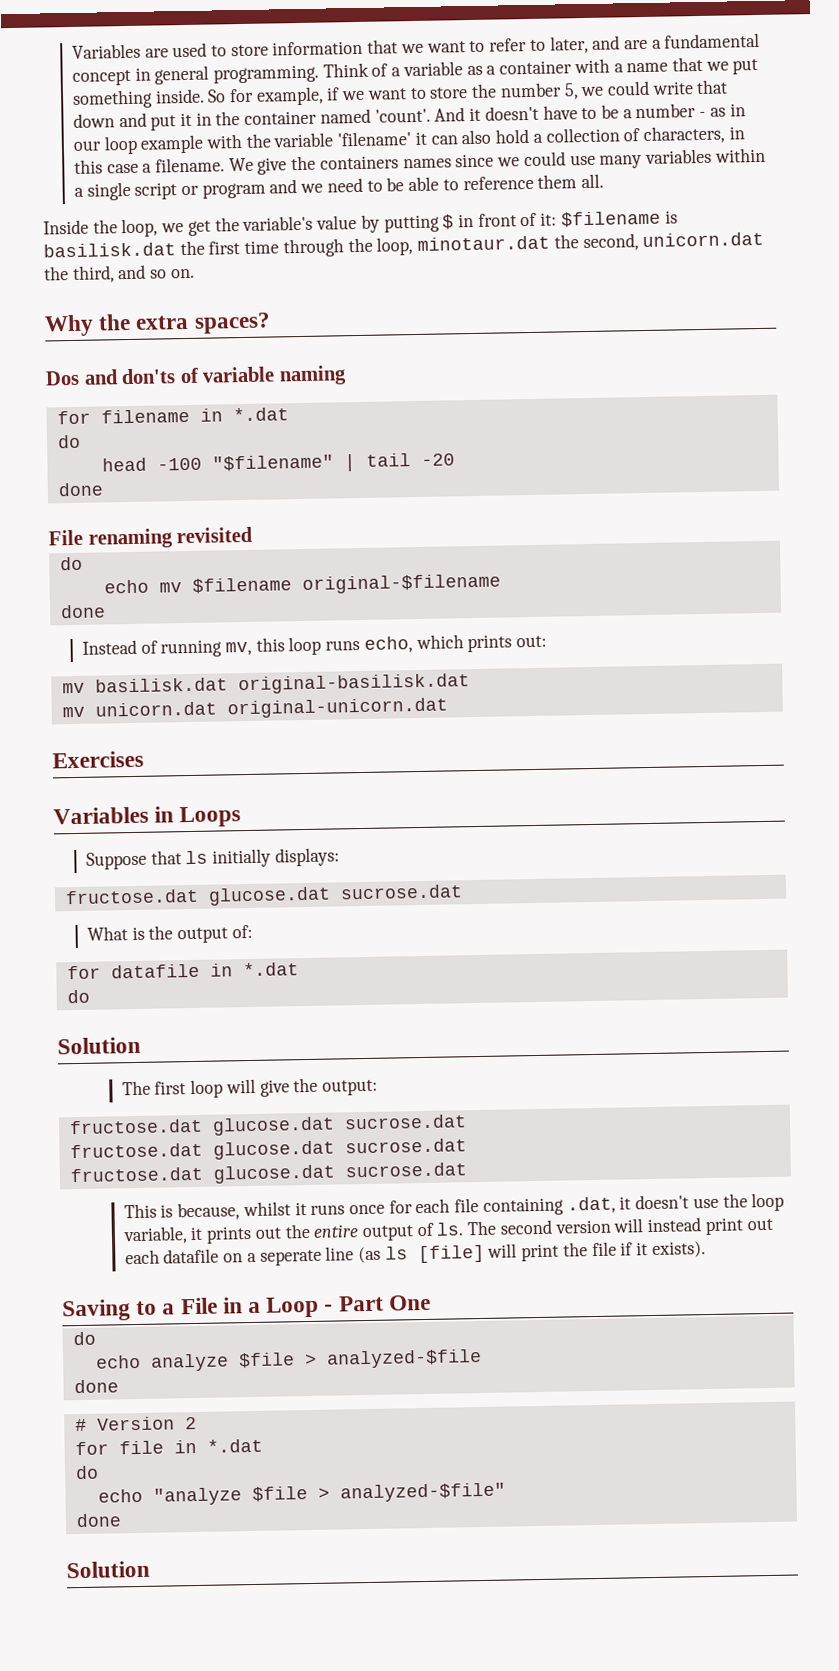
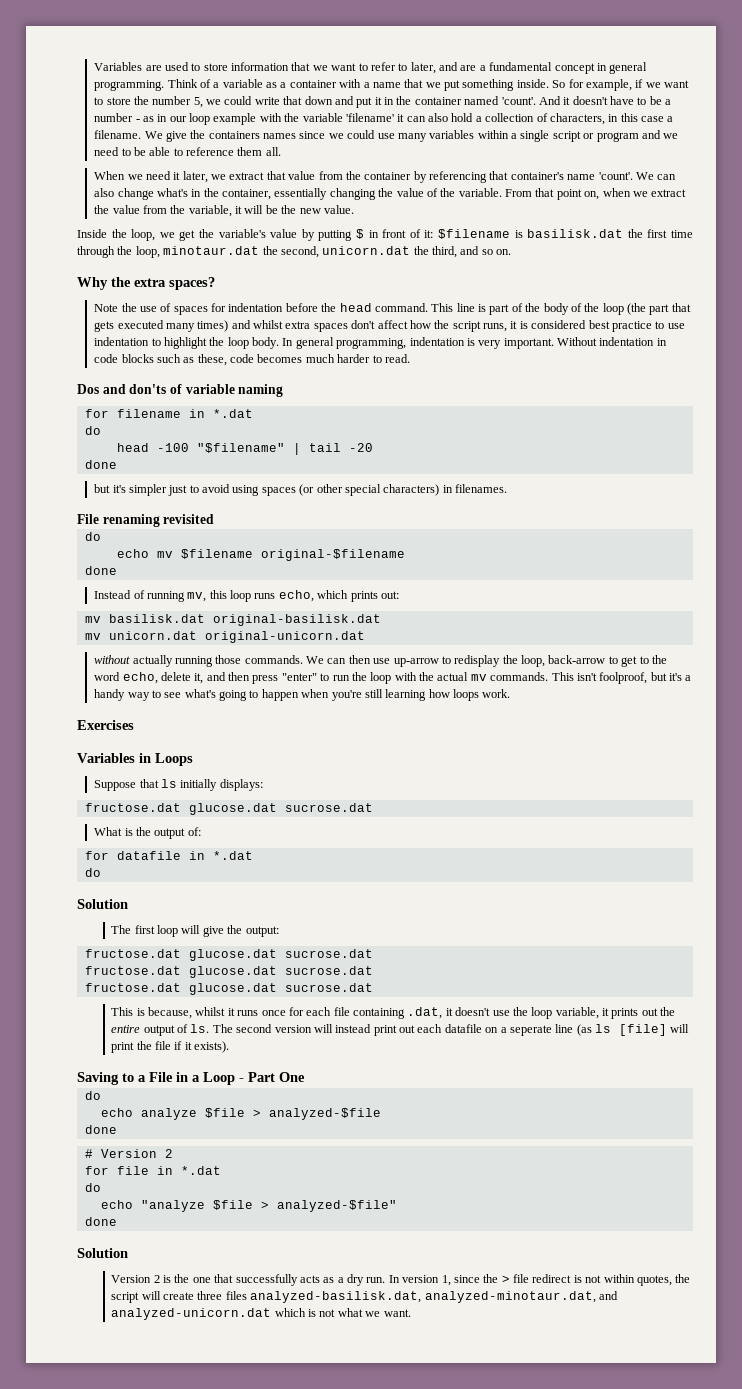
+ When we need it later, we extract that value from the container by referencing that container's name 'count'. We can also change what's in the container, essentially changing the value of the variable. From that point on, when we extract the value from the variable, it will be the new value.
+ Note the use of spaces for indentation before the head command. This line is part of the body of the loop (the part that gets executed many times) and whilst extra spaces don't affect how the script runs, it is considered best practice to use indentation to highlight the loop body. In general programming, indentation is very important. Without indentation in code blocks such as these, code becomes much harder to read.
+ but it's simpler just to avoid using spaces (or other special characters) in filenames.
+ without actually running those commands. We can then use up-arrow to redisplay the loop, back-arrow to get to the word echo, delete it, and then press "enter" to run the loop with the actual mv commands. This isn't foolproof, but it's a handy way to see what's going to happen when you're still learning how loops work.
+ Version 2 is the one that successfully acts as a dry run. In version 1, since the > file redirect is not within quotes, the script will create three files analyzed-basilisk.dat, analyzed-minotaur.dat, and analyzed-unicorn.dat which is not what we want.

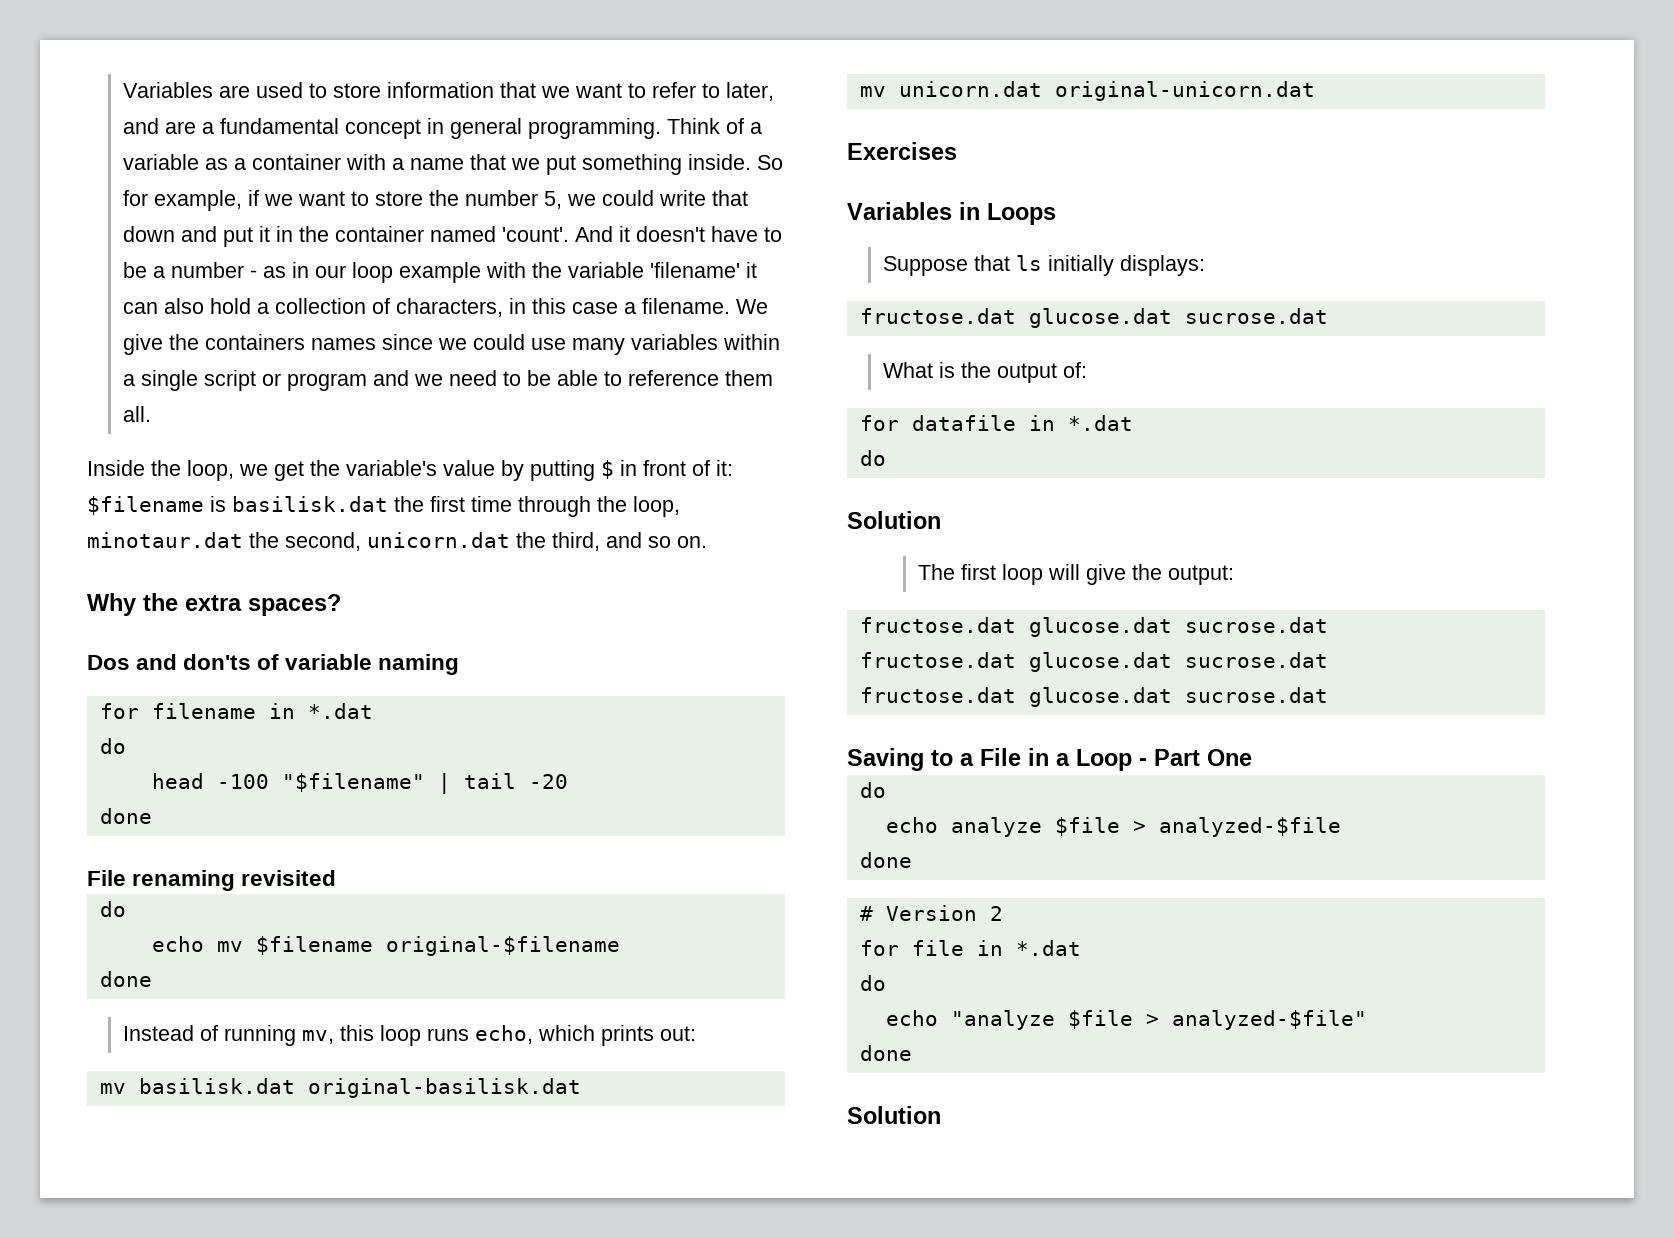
- When we need it later, we extract that value from the container by referencing that container's name 'count'. We can also change what's in the container, essentially changing the value of the variable. From that point on, when we extract the value from the variable, it will be the new value.
- Note the use of spaces for indentation before the head command. This line is part of the body of the loop (the part that gets executed many times) and whilst extra spaces don't affect how the script runs, it is considered best practice to use indentation to highlight the loop body. In general programming, indentation is very important. Without indentation in code blocks such as these, code becomes much harder to read.
- but it's simpler just to avoid using spaces (or other special characters) in filenames.
- without actually running those commands. We can then use up-arrow to redisplay the loop, back-arrow to get to the word echo, delete it, and then press "enter" to run the loop with the actual mv commands. This isn't foolproof, but it's a handy way to see what's going to happen when you're still learning how loops work.
- This is because, whilst it runs once for each file containing .dat, it doesn't use the loop variable, it prints out the entire output of ls. The second version will instead print out each datafile on a seperate line (as ls [file] will print the file if it exists).
- Version 2 is the one that successfully acts as a dry run. In version 1, since the > file redirect is not within quotes, the script will create three files analyzed-basilisk.dat, analyzed-minotaur.dat, and analyzed-unicorn.dat which is not what we want.

